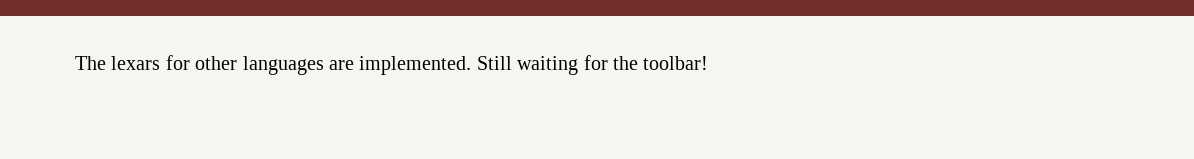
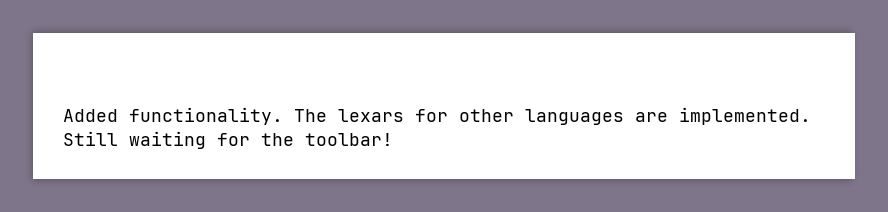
+ Added functionality.

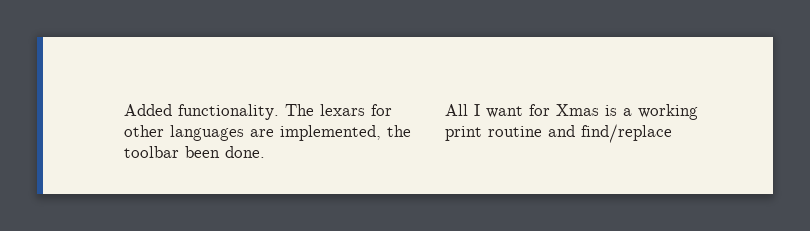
- The lexars for other languages are implemented. Still waiting for the toolbar!
+ The lexars for other languages are implemented, the toolbar been done.
+ All I want for Xmas is a working print routine and find/replace

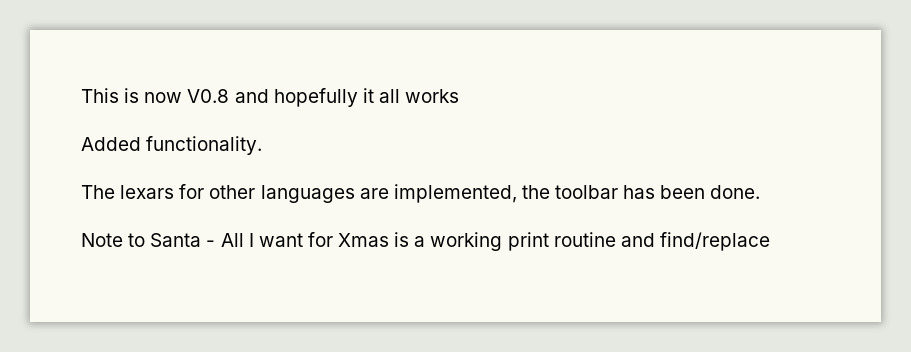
+ This is now V0.8 and hopefully it all works
- Added functionality. The lexars for other languages are implemented, the toolbar been done.
+ Added functionality.
+ The lexars for other languages are implemented, the toolbar has been done.
- All I want for Xmas is a working print routine and find/replace
+ Note to Santa - All I want for Xmas is a working print routine and find/replace

